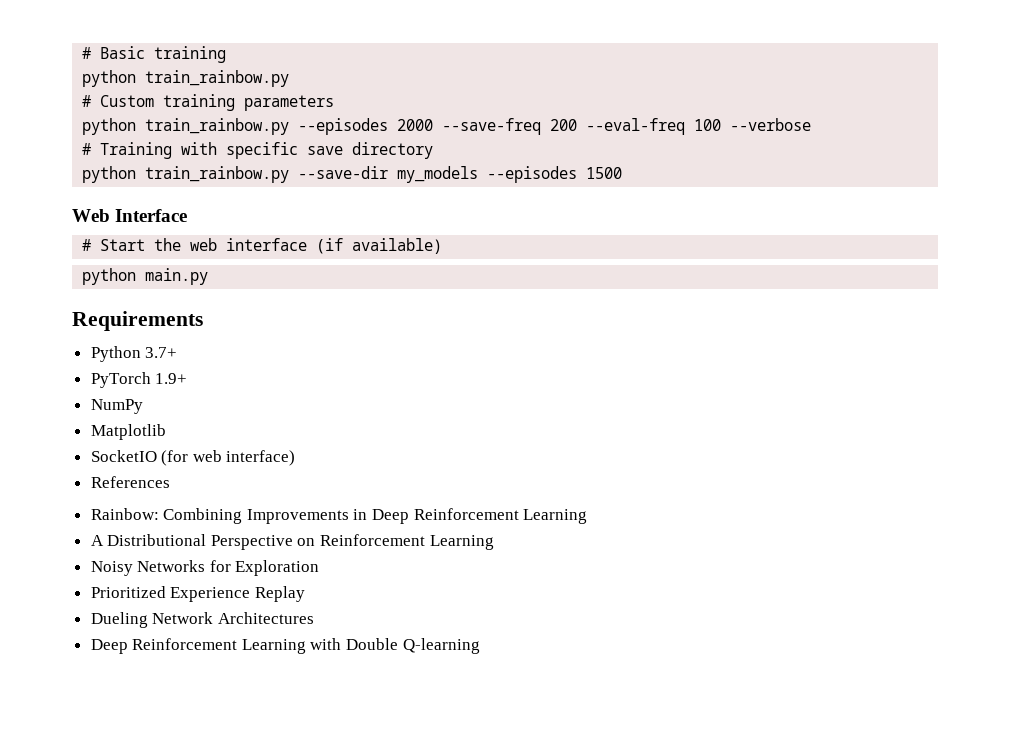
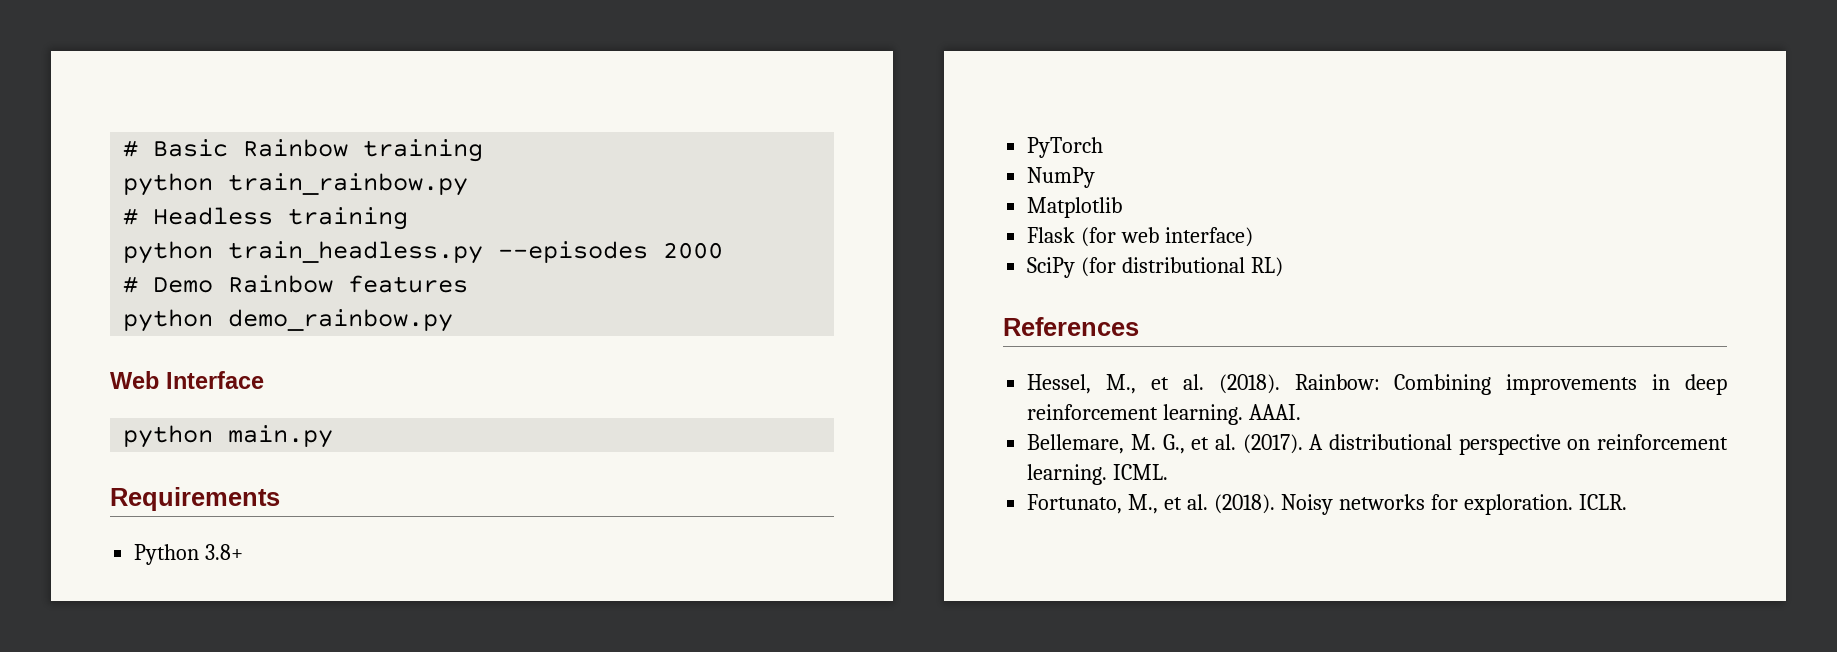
- # Basic training
+ # Basic Rainbow training
- # Custom training parameters
- python train_rainbow.py --episodes 2000 --save-freq 200 --eval-freq 100 --verbose
- # Training with specific save directory
- python train_rainbow.py --save-dir my_models --episodes 1500
+ # Headless training
+ python train_headless.py --episodes 2000
+ # Demo Rainbow features
+ python demo_rainbow.py
  Web Interface
- # Start the web interface (if available)
- Python 3.7+
+ Python 3.8+
- PyTorch 1.9+
+ PyTorch
- SocketIO (for web interface)
+ Flask (for web interface)
+ SciPy (for distributional RL)
  References
- Rainbow: Combining Improvements in Deep Reinforcement Learning
- A Distributional Perspective on Reinforcement Learning
- Noisy Networks for Exploration
- Prioritized Experience Replay
- Dueling Network Architectures
- Deep Reinforcement Learning with Double Q-learning
+ Hessel, M., et al. (2018). Rainbow: Combining improvements in deep reinforcement learning. AAAI.
+ Bellemare, M. G., et al. (2017). A distributional perspective on reinforcement learning. ICML.
+ Fortunato, M., et al. (2018). Noisy networks for exploration. ICLR.

